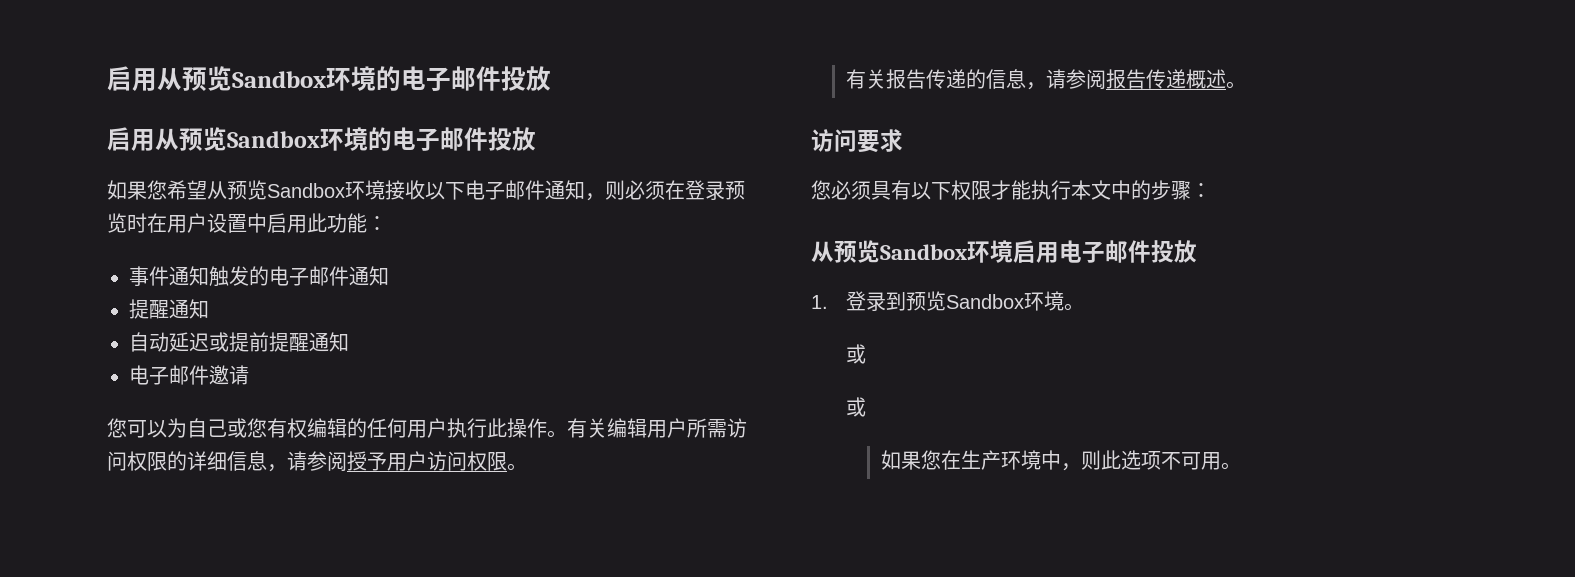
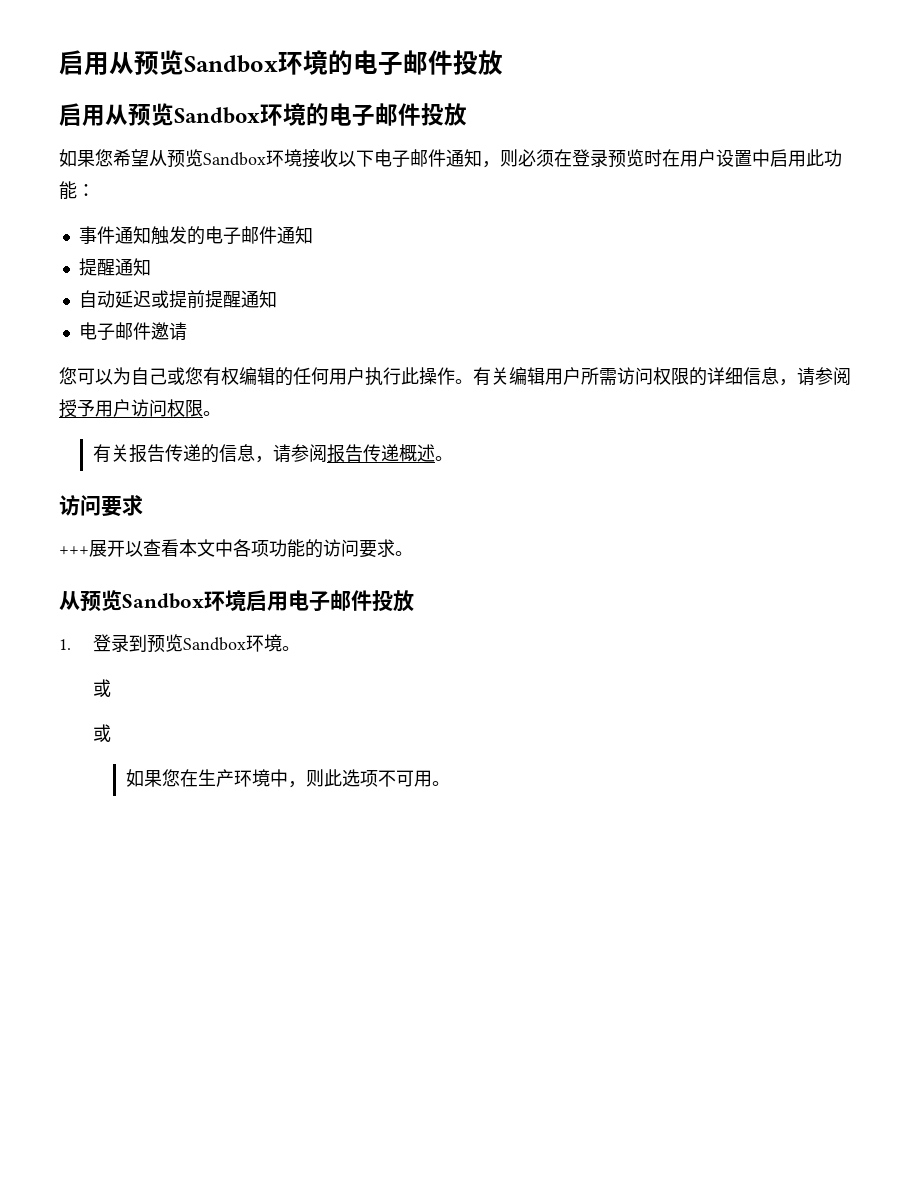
- 您必须具有以下权限才能执行本文中的步骤：
+ +++展开以查看本文中各项功能的访问要求。

